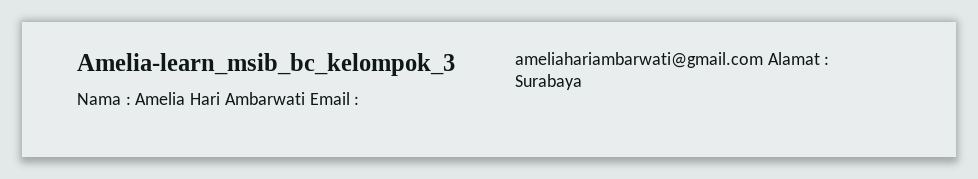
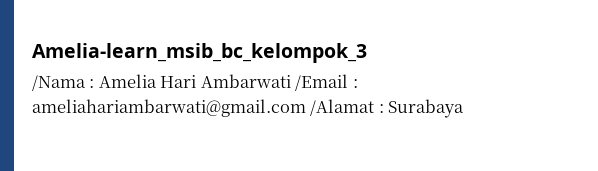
- Nama : Amelia Hari Ambarwati Email : ameliahariambarwati@gmail.com Alamat : Surabaya
+ /Nama : Amelia Hari Ambarwati /Email : ameliahariambarwati@gmail.com /Alamat : Surabaya

